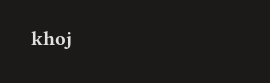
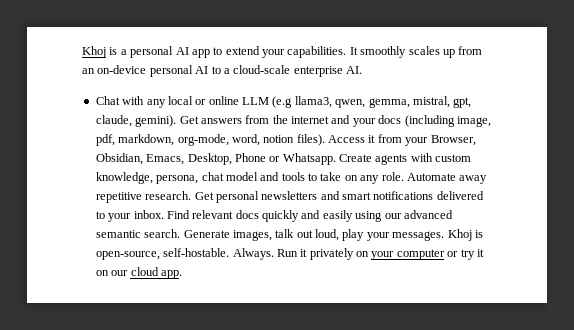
- khoj
+ Khoj is a personal AI app to extend your capabilities. It smoothly scales up from an on-device personal AI to a cloud-scale enterprise AI.
+ Chat with any local or online LLM (e.g llama3, qwen, gemma, mistral, gpt, claude, gemini). Get answers from the internet and your docs (including image, pdf, markdown, org-mode, word, notion files). Access it from your Browser, Obsidian, Emacs, Desktop, Phone or Whatsapp. Create agents with custom knowledge, persona, chat model and tools to take on any role. Automate away repetitive research. Get personal newsletters and smart notifications delivered to your inbox. Find relevant docs quickly and easily using our advanced semantic search. Generate images, talk out loud, play your messages. Khoj is open-source, self-hostable. Always. Run it privately on your computer or try it on our cloud app.

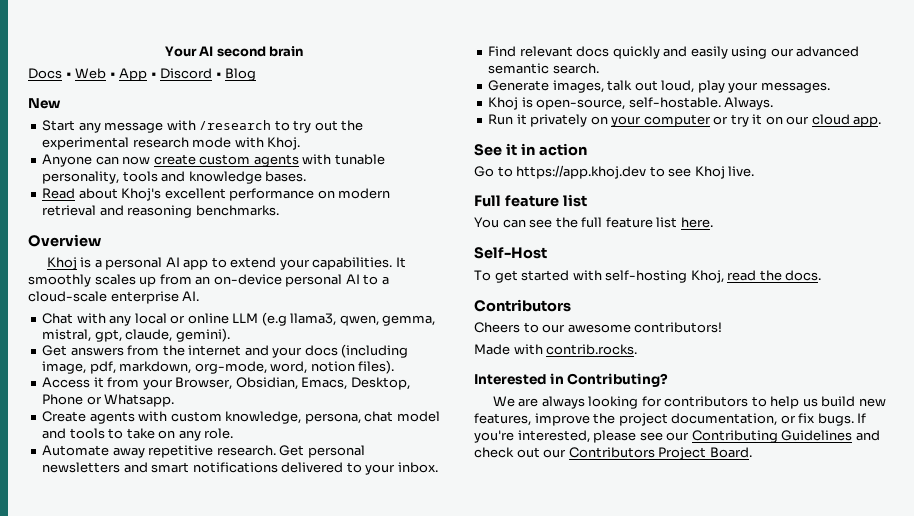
+ Your AI second brain
+ Docs • Web • App • Discord • Blog
+ New
+ Start any message with /research to try out the experimental research mode with Khoj.
+ Anyone can now create custom agents with tunable personality, tools and knowledge bases.
+ Read about Khoj's excellent performance on modern retrieval and reasoning benchmarks.
+ Overview
- Chat with any local or online LLM (e.g llama3, qwen, gemma, mistral, gpt, claude, gemini). Get answers from the internet and your docs (including image, pdf, markdown, org-mode, word, notion files). Access it from your Browser, Obsidian, Emacs, Desktop, Phone or Whatsapp. Create agents with custom knowledge, persona, chat model and tools to take on any role. Automate away repetitive research.
+ Chat with any local or online LLM (e.g llama3, qwen, gemma, mistral, gpt, claude, gemini).
+ Get answers from the internet and your docs (including image, pdf, markdown, org-mode, word, notion files).
+ Access it from your Browser, Obsidian, Emacs, Desktop, Phone or Whatsapp.
+ Create agents with custom knowledge, persona, chat model and tools to take on any role.
+ Automate away repetitive research.
- Get personal newsletters and smart notifications delivered to your inbox. Find relevant docs quickly and easily using our advanced semantic search. Generate images, talk out loud, play your messages. Khoj is open-source, self-hostable.
+ Get personal newsletters and smart notifications delivered to your inbox.
+ Find relevant docs quickly and easily using our advanced semantic search.
+ Generate images, talk out loud, play your messages.
+ Khoj is open-source, self-hostable.
- Always. Run it privately on your computer or try it on our cloud app.
+ Always.
+ Run it privately on your computer or try it on our cloud app.
+ See it in action
+ Go to https://app.khoj.dev to see Khoj live.
+ Full feature list
+ You can see the full feature list here.
+ Self-Host
+ To get started with self-hosting Khoj, read the docs.
+ Contributors
+ Cheers to our awesome contributors!
+ Made with contrib.rocks.
+ Interested in Contributing?
+ We are always looking for contributors to help us build new features, improve the project documentation, or fix bugs. If you're interested, please see our Contributing Guidelines and check out our Contributors Project Board.

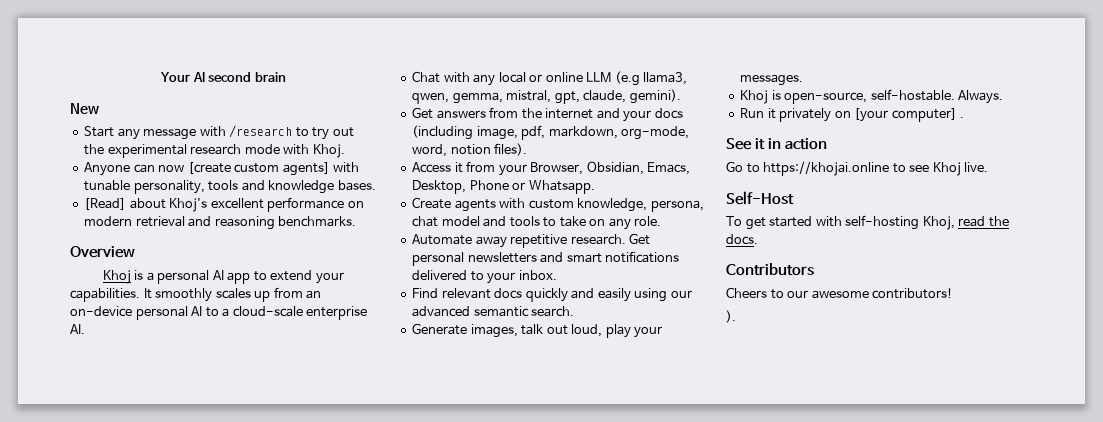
- Docs • Web • App • Discord • Blog
- Anyone can now create custom agents with tunable personality, tools and knowledge bases.
+ Anyone can now [create custom agents] with tunable personality, tools and knowledge bases.
- Read about Khoj's excellent performance on modern retrieval and reasoning benchmarks.
+ [Read] about Khoj's excellent performance on modern retrieval and reasoning benchmarks.
- Run it privately on your computer or try it on our cloud app.
+ Run it privately on [your computer] .
- Go to https://app.khoj.dev to see Khoj live.
+ Go to https://khojai.online to see Khoj live.
- Full feature list
- You can see the full feature list here.
- Made with contrib.rocks.
- Interested in Contributing?
- We are always looking for contributors to help us build new features, improve the project documentation, or fix bugs. If you're interested, please see our Contributing Guidelines and check out our Contributors Project Board.
+ ).

